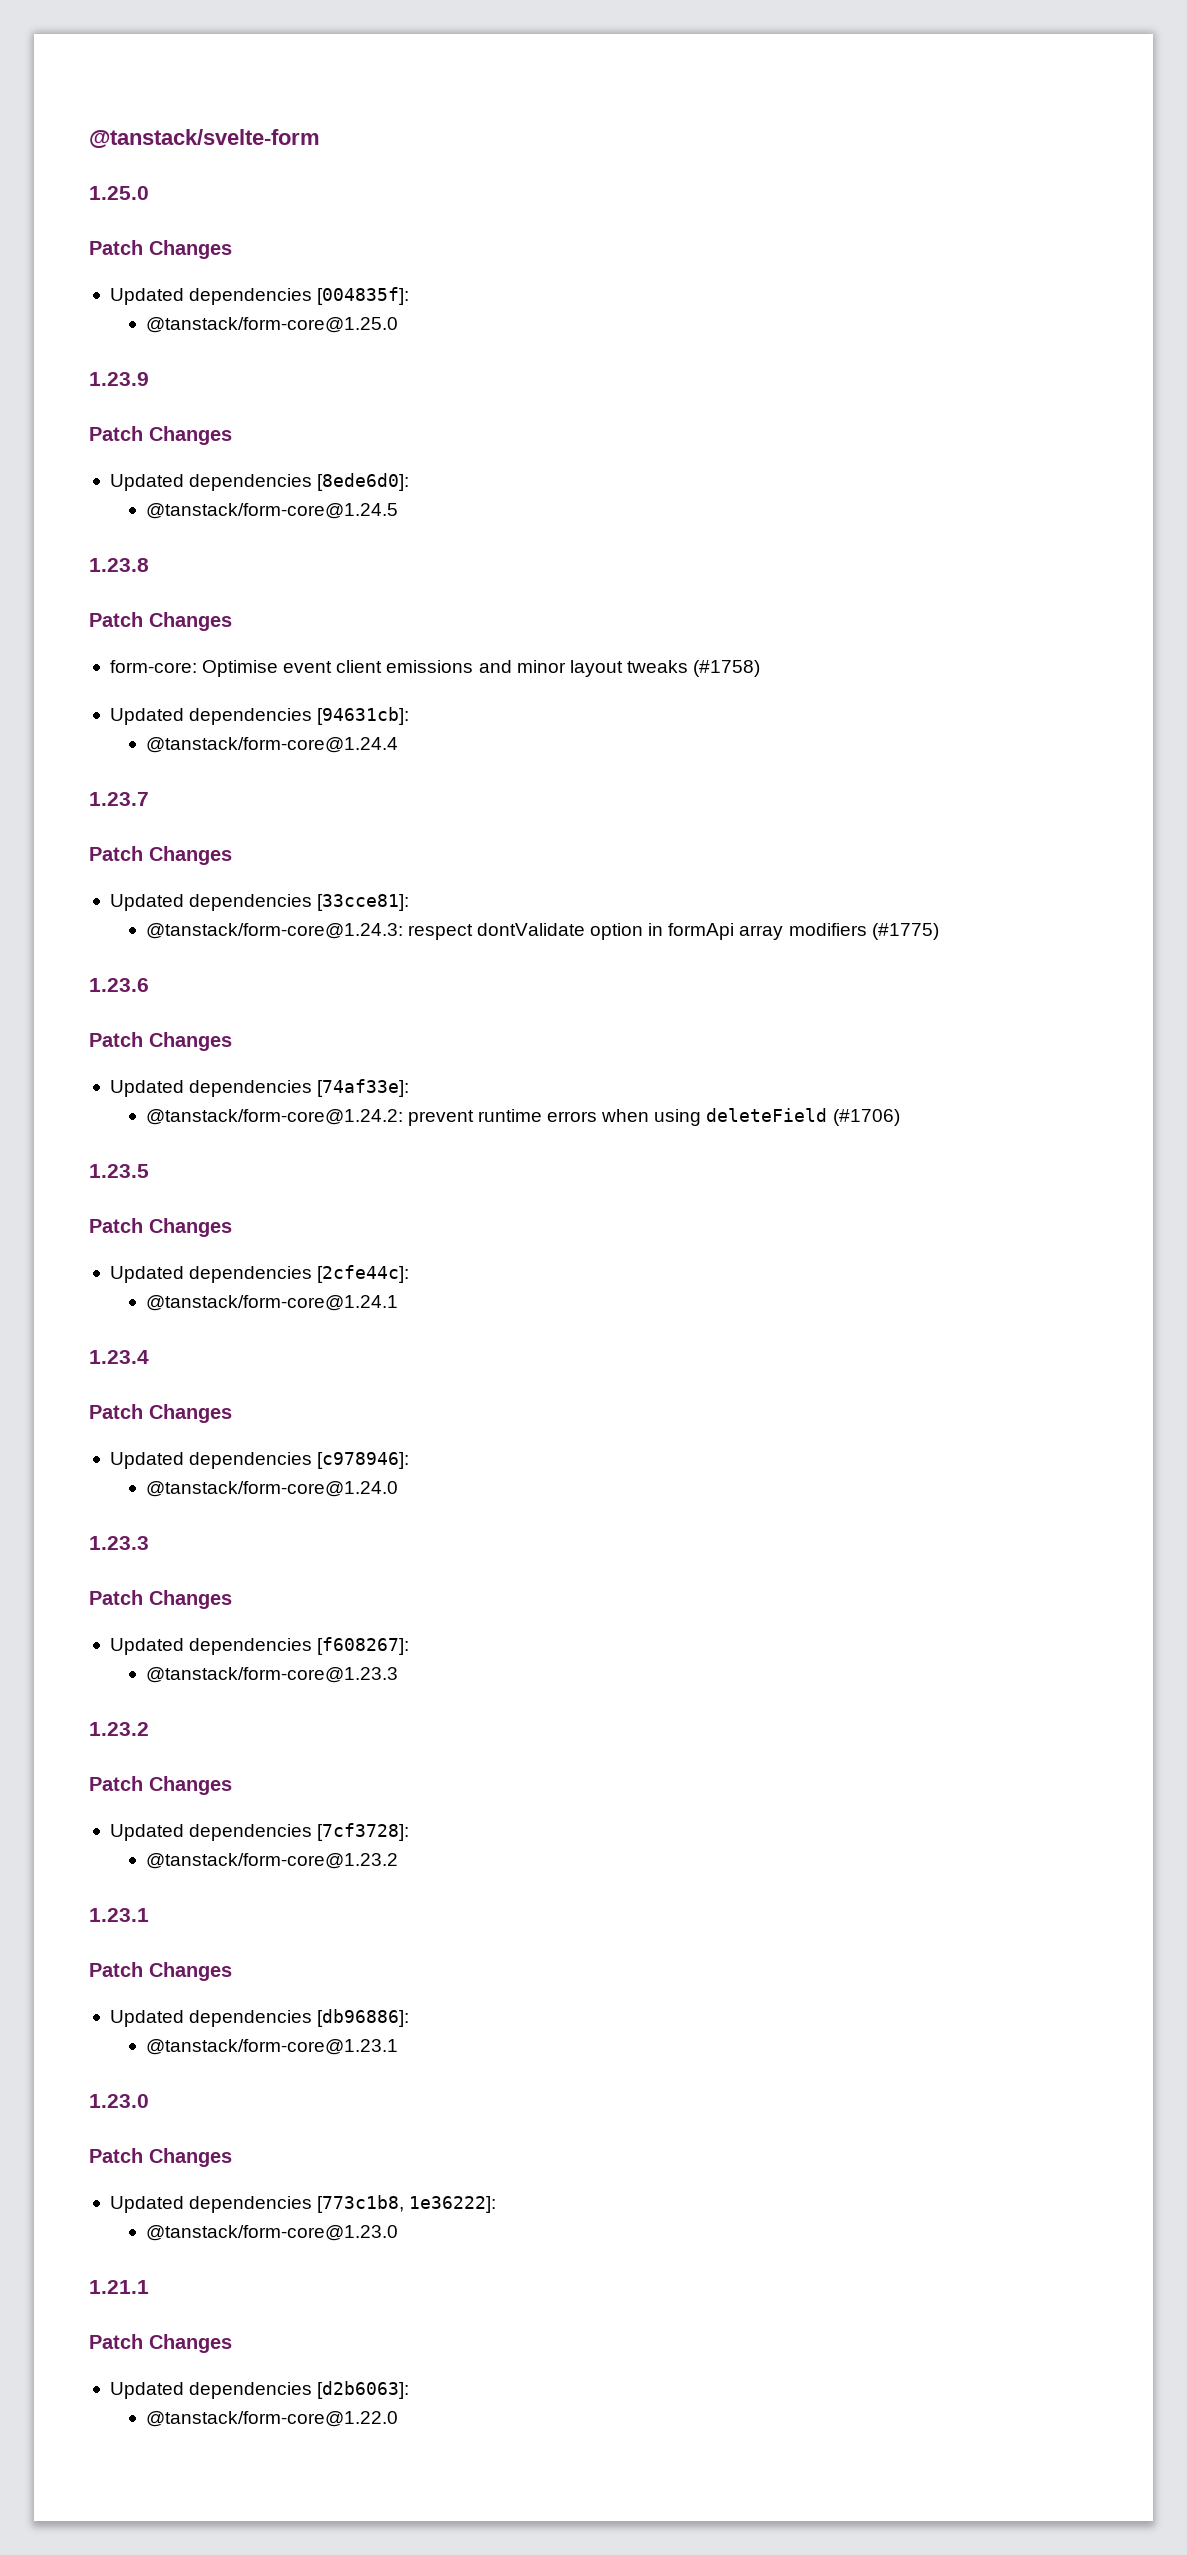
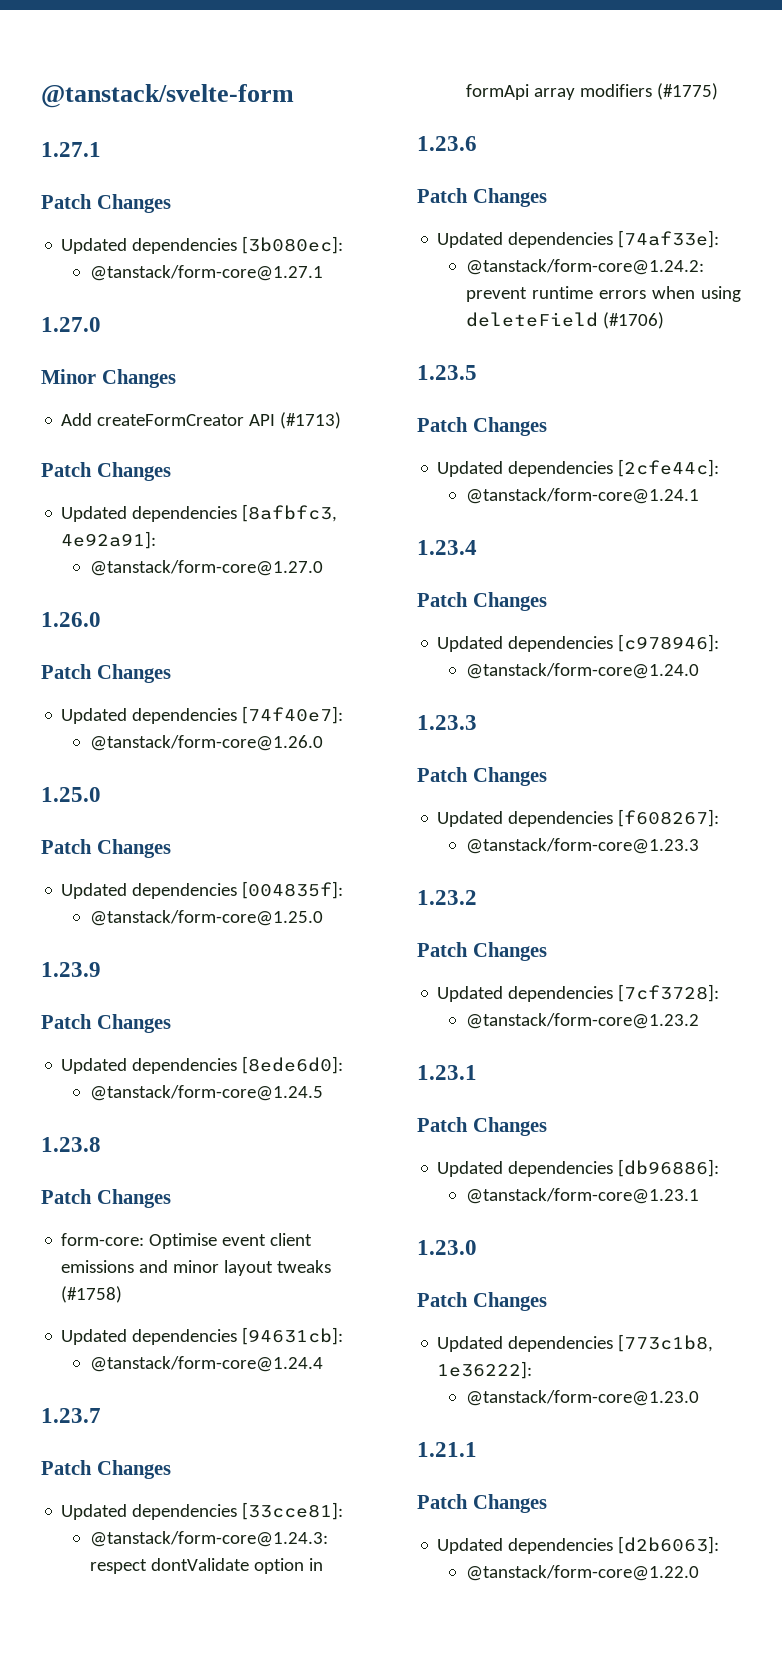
+ 1.27.1
+ Patch Changes
+ Updated dependencies [3b080ec]:
+ @tanstack/form-core@1.27.1
+ 1.27.0
+ Minor Changes
+ Add createFormCreator API (#1713)
+ Patch Changes
+ Updated dependencies [8afbfc3, 4e92a91]:
+ @tanstack/form-core@1.27.0
+ 1.26.0
+ Patch Changes
+ Updated dependencies [74f40e7]:
+ @tanstack/form-core@1.26.0

